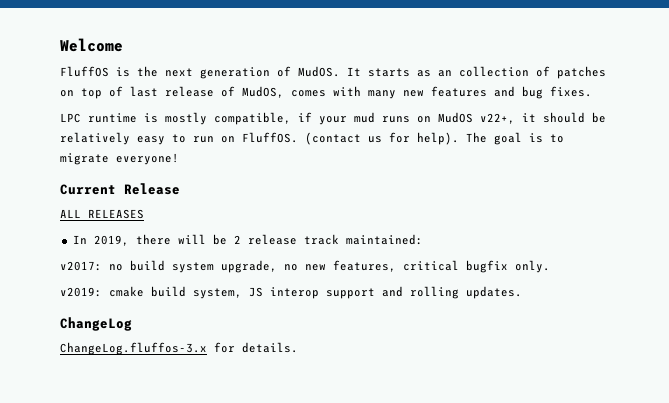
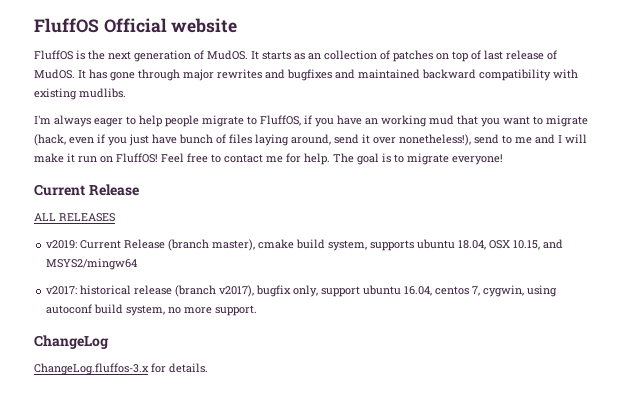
- Welcome
+ FluffOS Official website
- It starts as an collection of patches on top of last release of MudOS, comes with many new features and bug fixes.
- LPC runtime is mostly compatible, if your mud runs on MudOS v22+, it should be relatively easy to run on FluffOS. (contact us for help).
+ It starts as an collection of patches on top of last release of MudOS. It has gone through major rewrites and bugfixes and maintained backward compatibility with existing mudlibs.
+ I'm always eager to help people migrate to FluffOS, if you have an working mud that you want to migrate (hack, even if you just have bunch of files laying around, send it over nonetheless!), send to me and I will make it run on FluffOS! Feel free to contact me for help.
- In 2019, there will be 2 release track maintained:
- v2017: no build system upgrade, no new features, critical bugfix only.
- v2019: cmake build system, JS interop support and rolling updates.
+ v2019: Current Release (branch master), cmake build system, supports ubuntu 18.04, OSX 10.15, and MSYS2/mingw64
+ v2017: historical release (branch v2017), bugfix only, support ubuntu 16.04, centos 7, cygwin, using autoconf build system, no more support.

